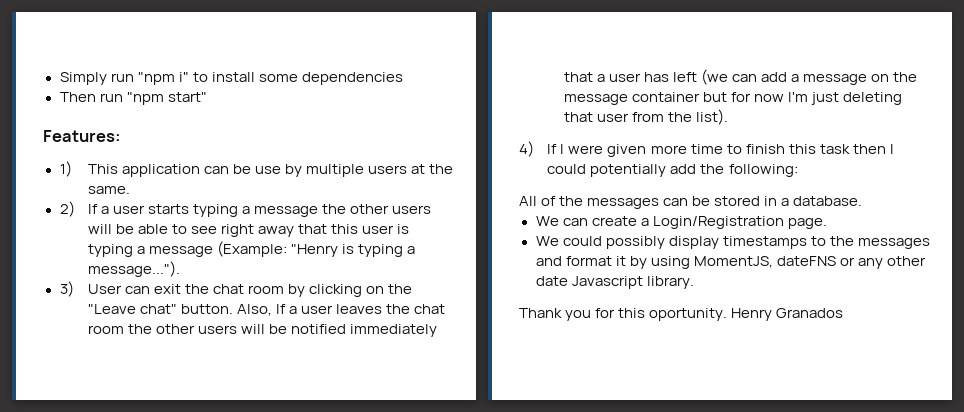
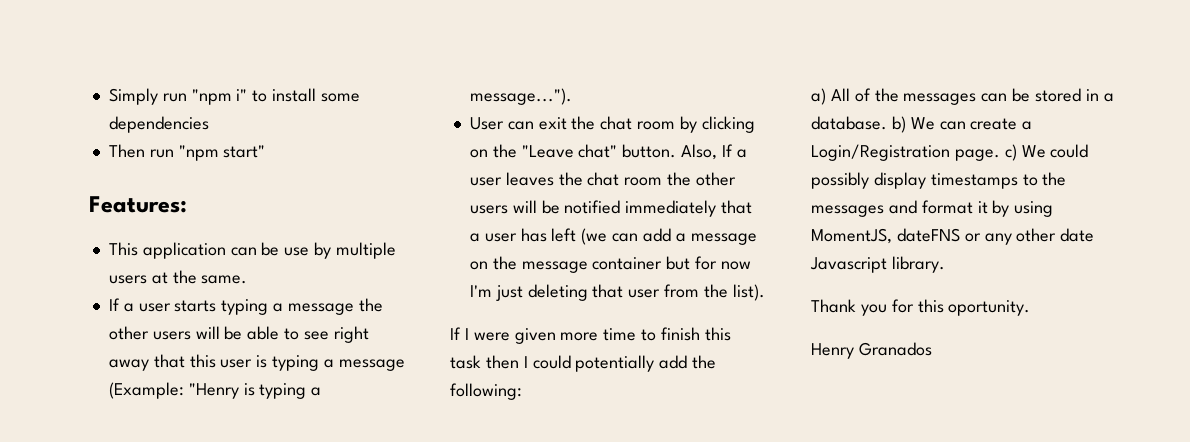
- 1) This application can be use by multiple users at the same.
+ This application can be use by multiple users at the same.
- 2) If a user starts typing a message the other users will be able to see right away that this user is typing a message (Example: "Henry is typing a message...").
+ If a user starts typing a message the other users will be able to see right away that this user is typing a message (Example: "Henry is typing a message...").
- 3) User can exit the chat room by clicking on the "Leave chat" button.
+ User can exit the chat room by clicking on the "Leave chat" button.
- 4) If I were given more time to finish this task then I could potentially add the following:
+ If I were given more time to finish this task then I could potentially add the following:
- All of the messages can be stored in a database.
- We can create a Login/Registration page.
- We could possibly display timestamps to the messages and format it by using MomentJS, dateFNS or any other date Javascript library.
+ a) All of the messages can be stored in a database. b) We can create a Login/Registration page. c) We could possibly display timestamps to the messages and format it by using MomentJS, dateFNS or any other date Javascript library.
- Thank you for this oportunity. Henry Granados
+ Thank you for this oportunity.
+ Henry Granados

